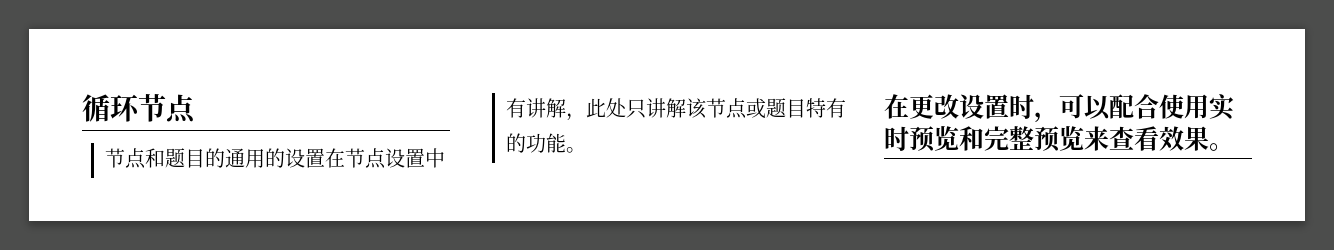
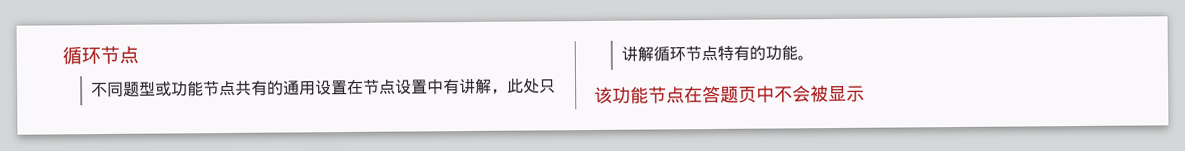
- 节点和题目的通用的设置在节点设置中有讲解，此处只讲解该节点或题目特有的功能。
+ 不同题型或功能节点共有的通用设置在节点设置中有讲解，此处只讲解循环节点特有的功能。
- 在更改设置时，可以配合使用实时预览和完整预览来查看效果。
+ 该功能节点在答题页中不会被显示

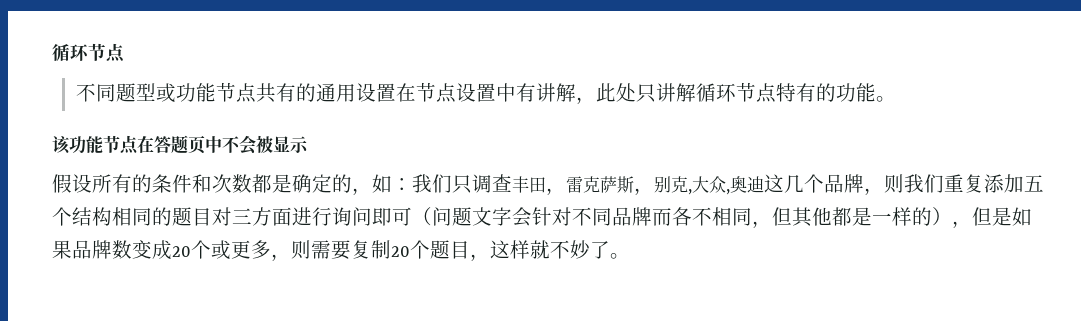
+ 假设所有的条件和次数都是确定的，如：我们只调查丰田，雷克萨斯，别克,大众,奥迪这几个品牌，则我们重复添加五个结构相同的题目对三方面进行询问即可（问题文字会针对不同品牌而各不相同，但其他都是一样的），但是如果品牌数变成20个或更多，则需要复制20个题目，这样就不妙了。

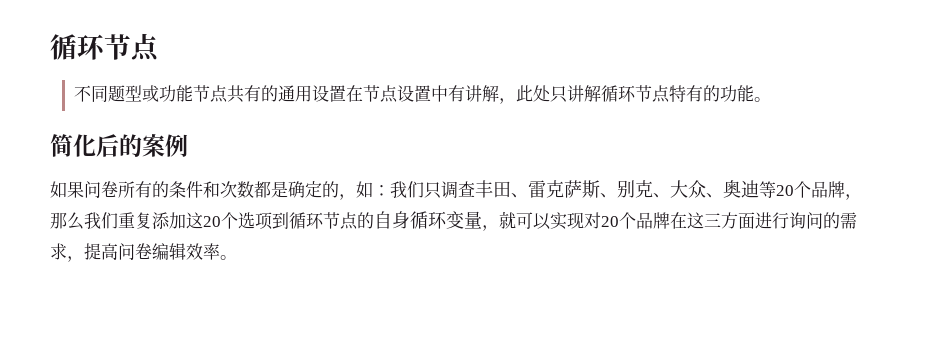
- 该功能节点在答题页中不会被显示
- 假设所有的条件和次数都是确定的，如：我们只调查丰田，雷克萨斯，别克,大众,奥迪这几个品牌，则我们重复添加五个结构相同的题目对三方面进行询问即可（问题文字会针对不同品牌而各不相同，但其他都是一样的），但是如果品牌数变成20个或更多，则需要复制20个题目，这样就不妙了。
+ 简化后的案例
+ 如果问卷所有的条件和次数都是确定的，如：我们只调查丰田、雷克萨斯、别克、大众、奥迪等20个品牌，那么我们重复添加这20个选项到循环节点的自身循环变量，就可以实现对20个品牌在这三方面进行询问的需求，提高问卷编辑效率。

